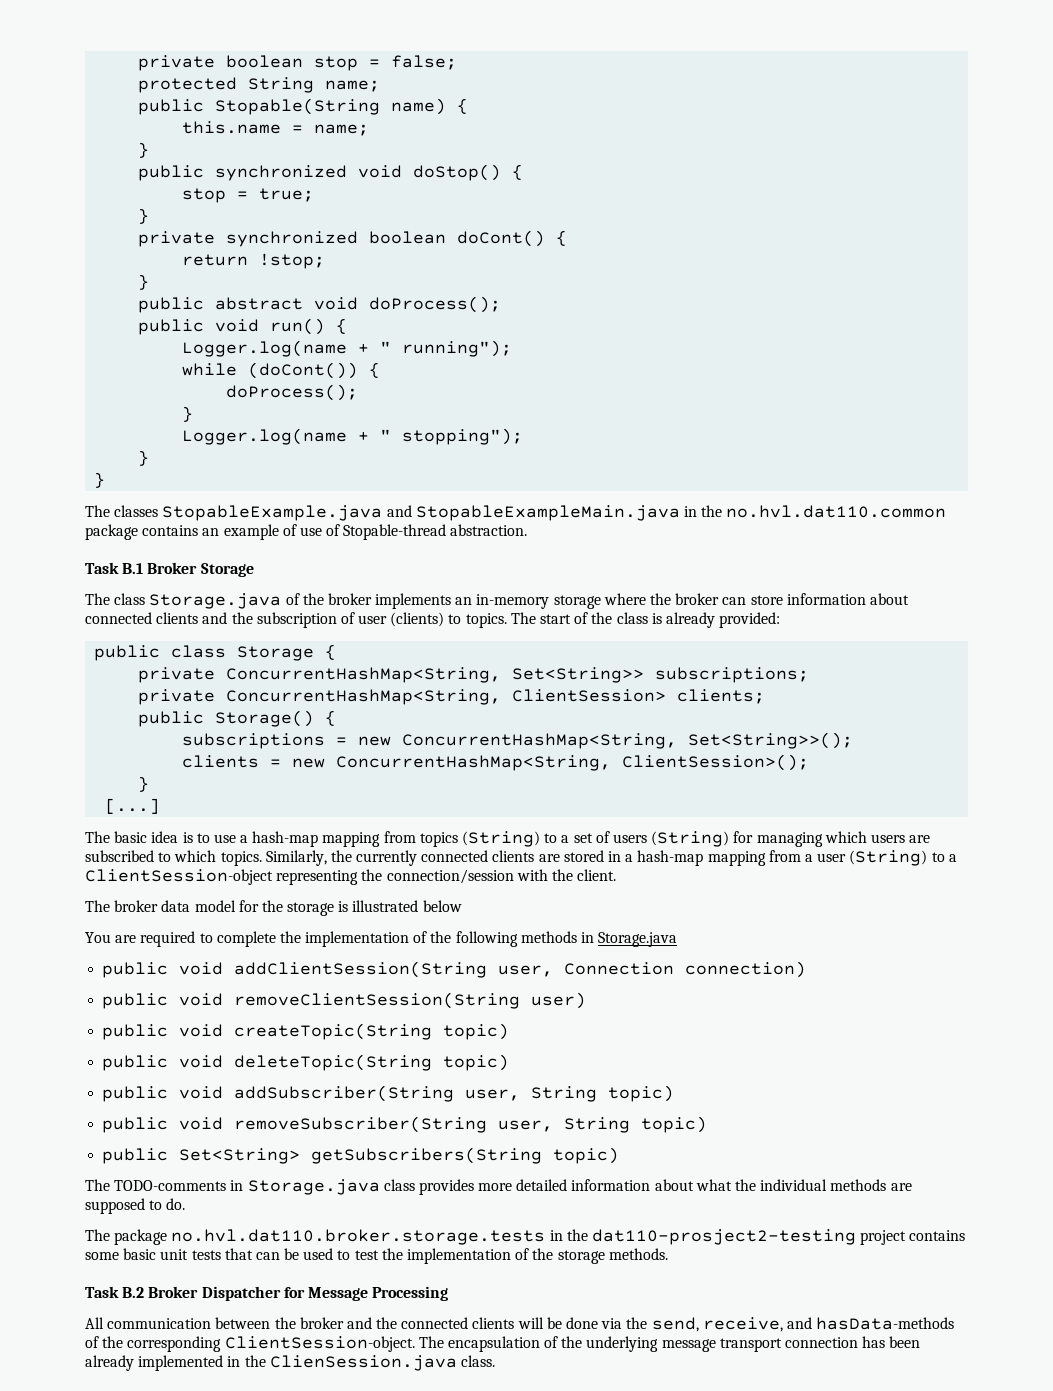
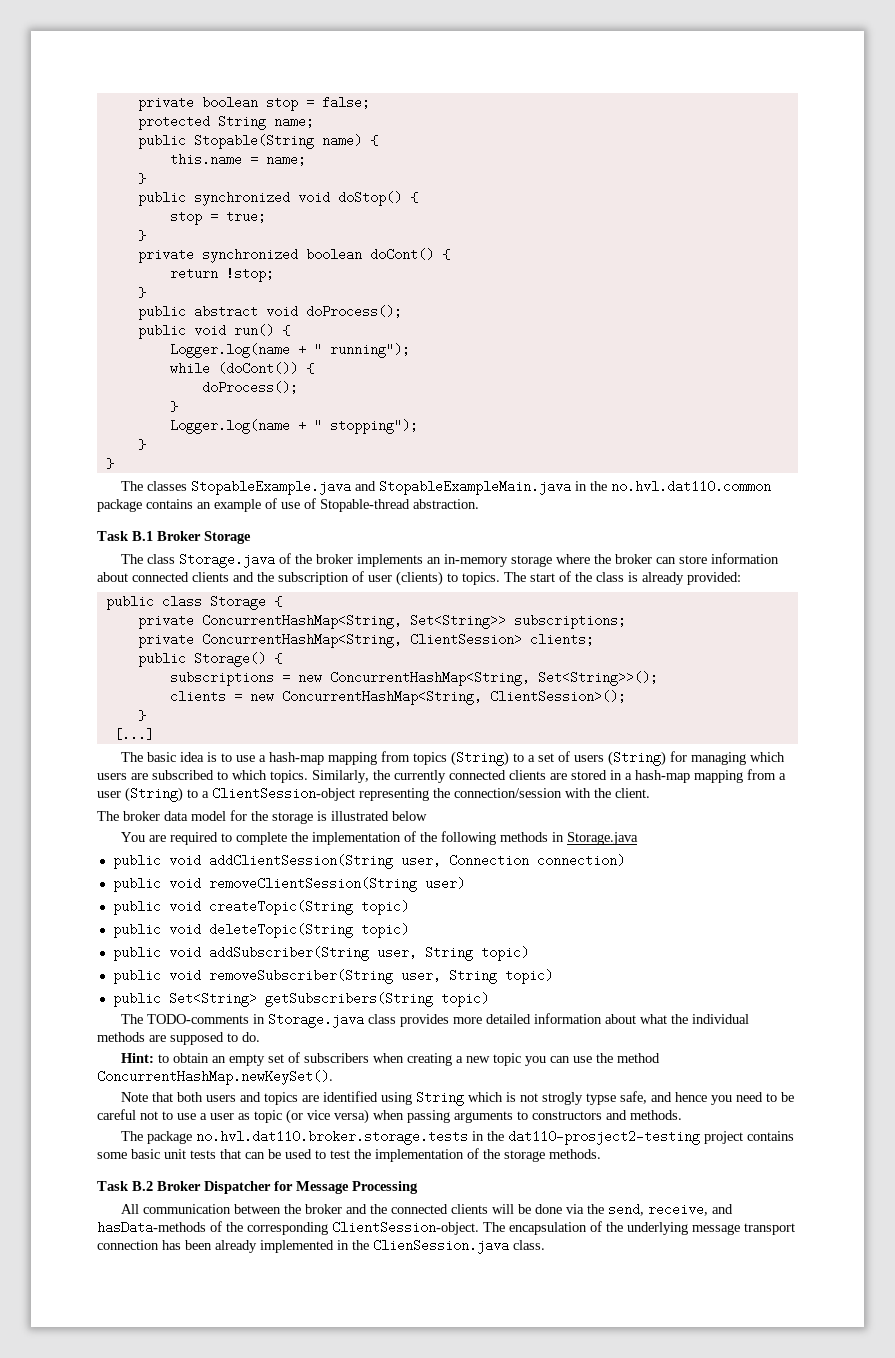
+ Hint: to obtain an empty set of subscribers when creating a new topic you can use the method ConcurrentHashMap.newKeySet().
+ Note that both users and topics are identified using String which is not strogly typse safe, and hence you need to be careful not to use a user as topic (or vice versa) when passing arguments to constructors and methods.

